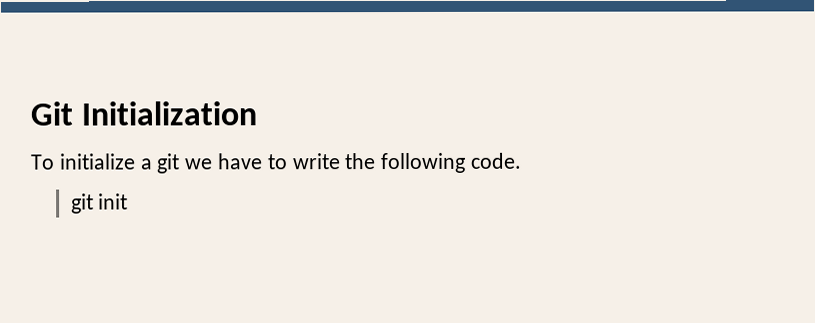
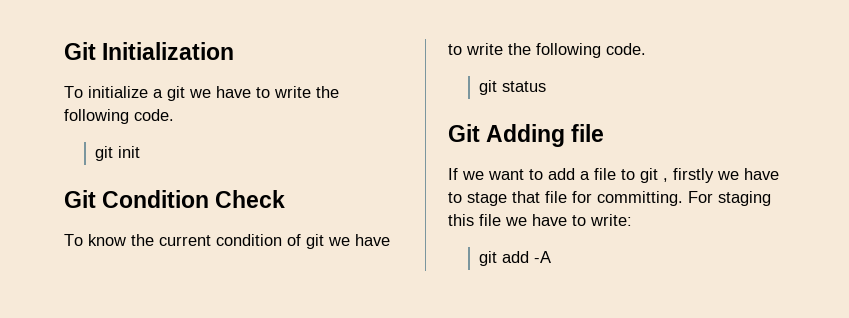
+ Git Condition Check
+ To know the current condition of git we have to write the following code.
+ git status
+ Git Adding file
+ If we want to add a file to git , firstly we have to stage that file for committing. For staging this file we have to write:
+ git add -A

